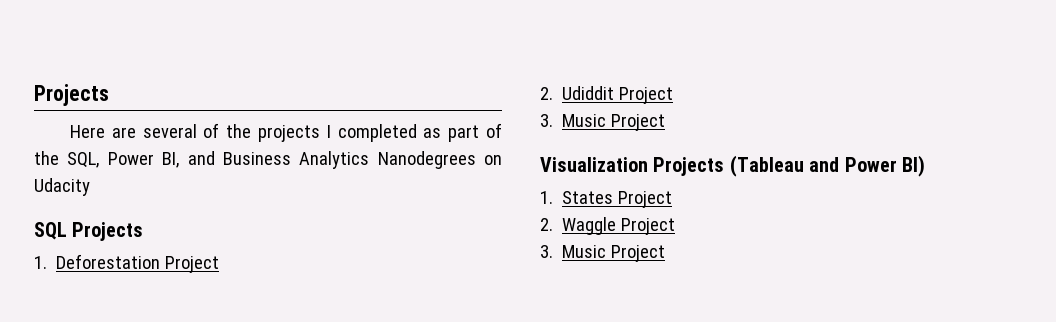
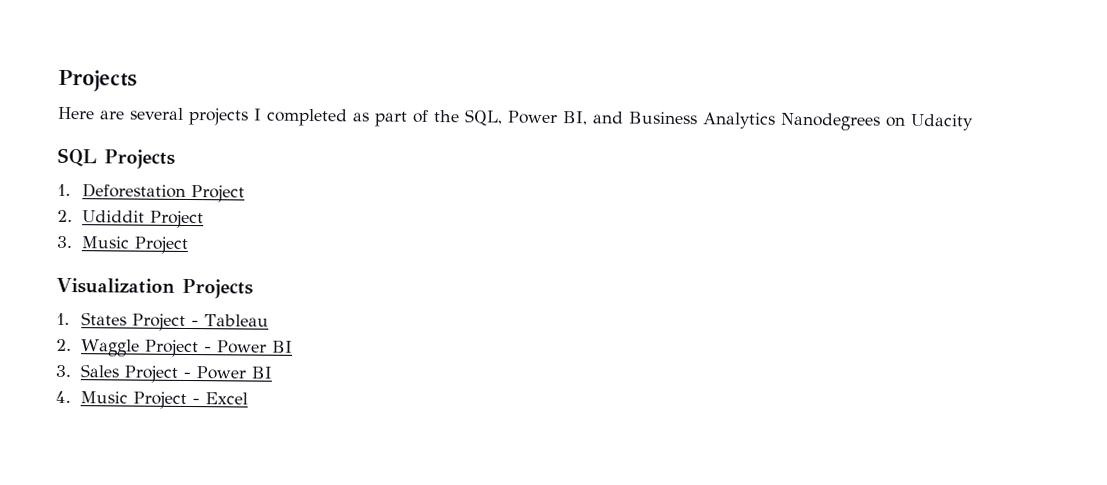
- Here are several of the projects I completed as part of the SQL, Power BI, and Business Analytics Nanodegrees on Udacity
+ Here are several projects I completed as part of the SQL, Power BI, and Business Analytics Nanodegrees on Udacity
- Visualization Projects (Tableau and Power BI)
+ Visualization Projects
- 1. States Project
+ 1. States Project - Tableau
- 2. Waggle Project
- 3. Music Project
+ 2. Waggle Project - Power BI
+ 3. Sales Project - Power BI
+ 4. Music Project - Excel

